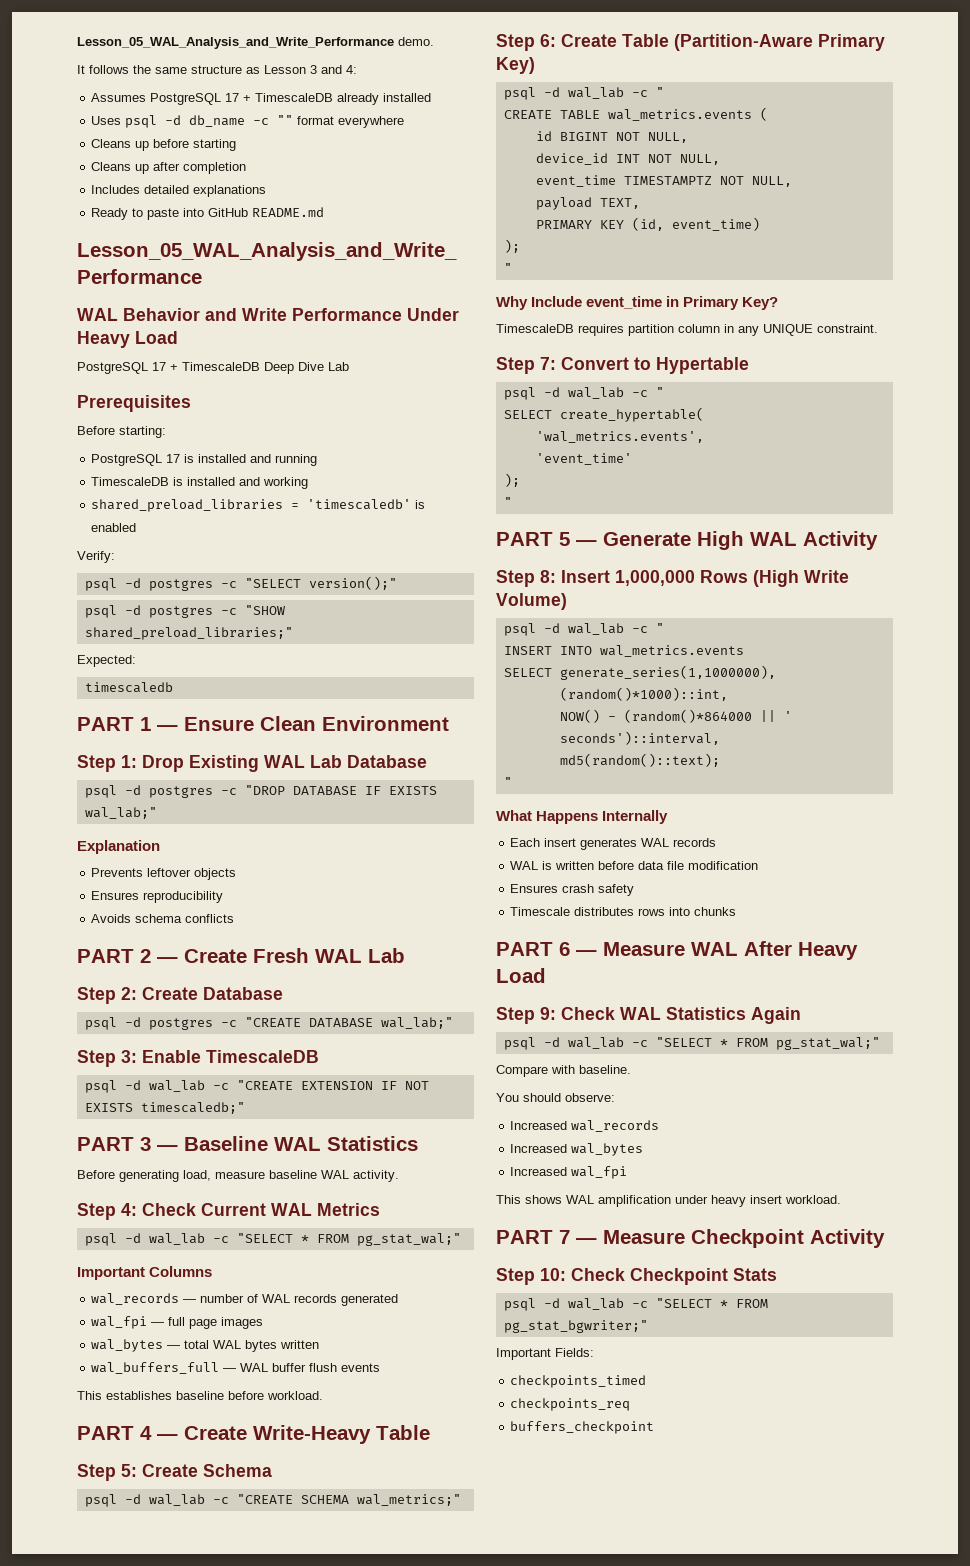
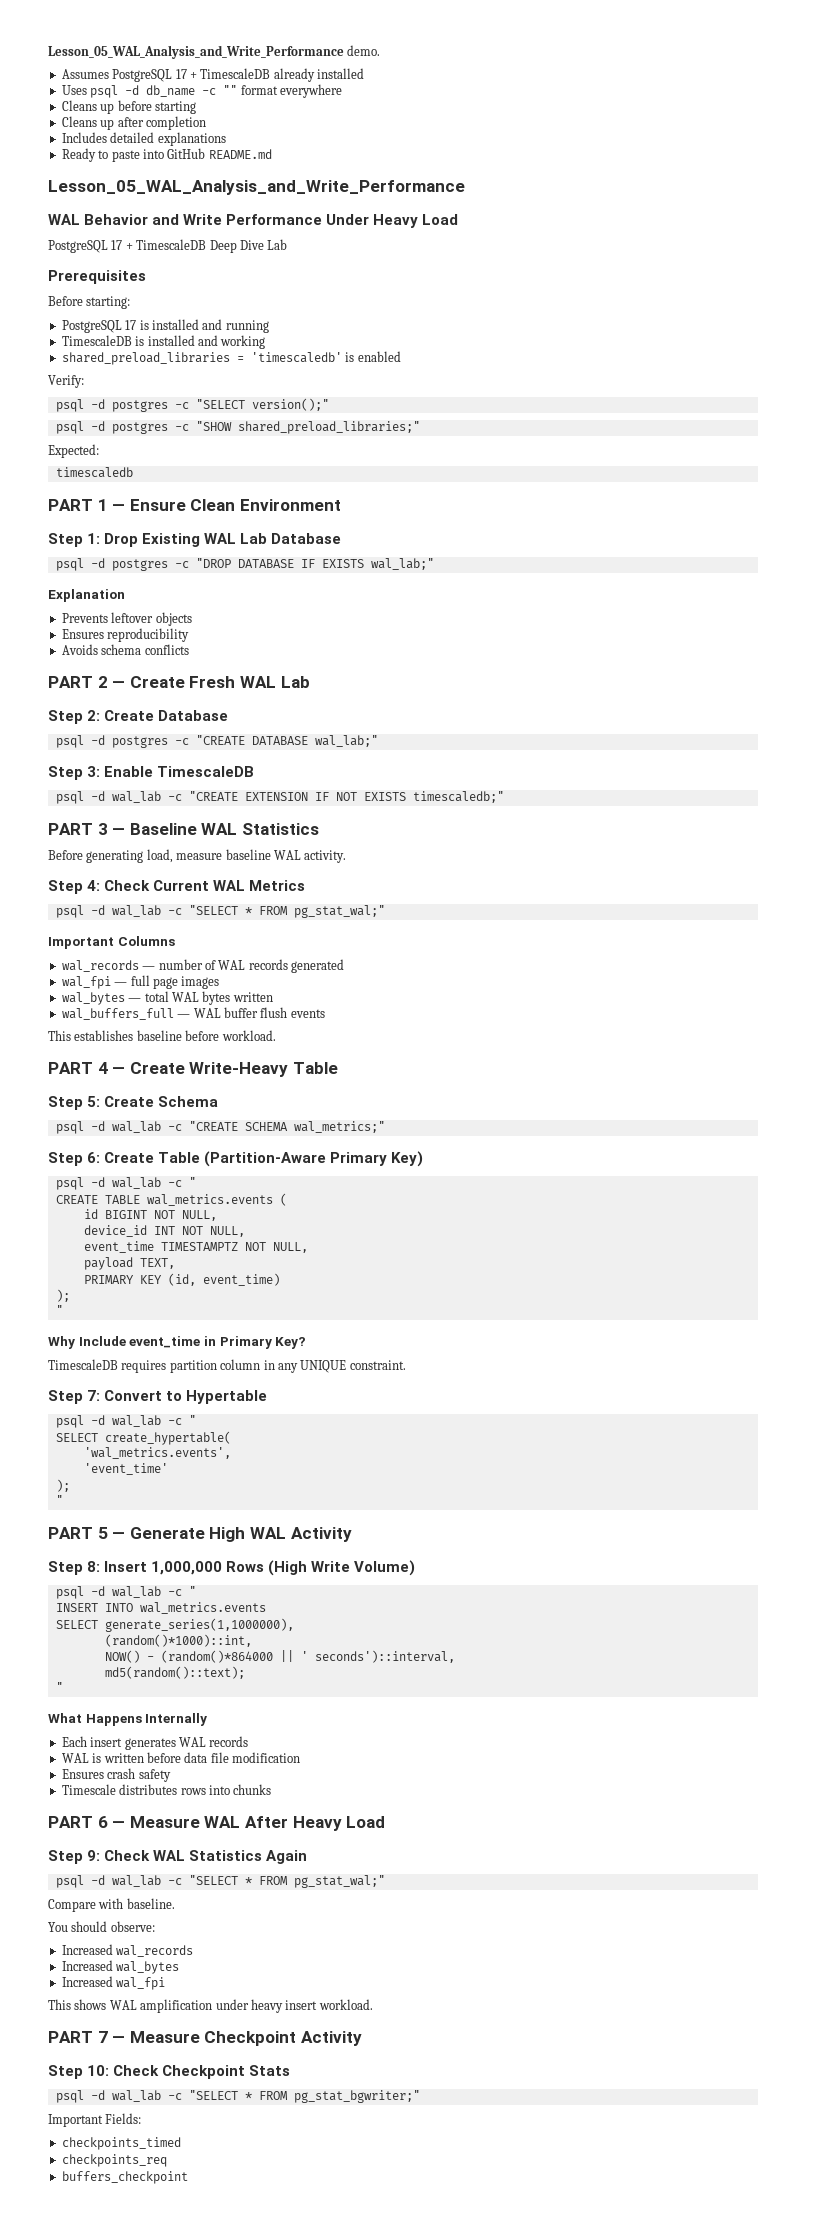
- It follows the same structure as Lesson 3 and 4:

